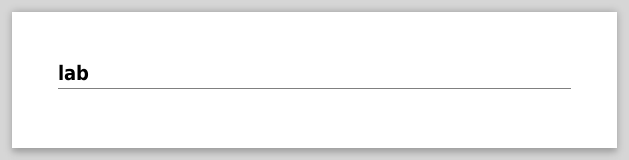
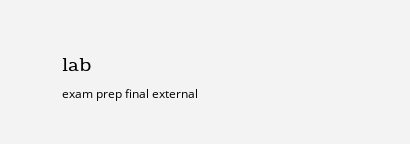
+ exam prep final external

